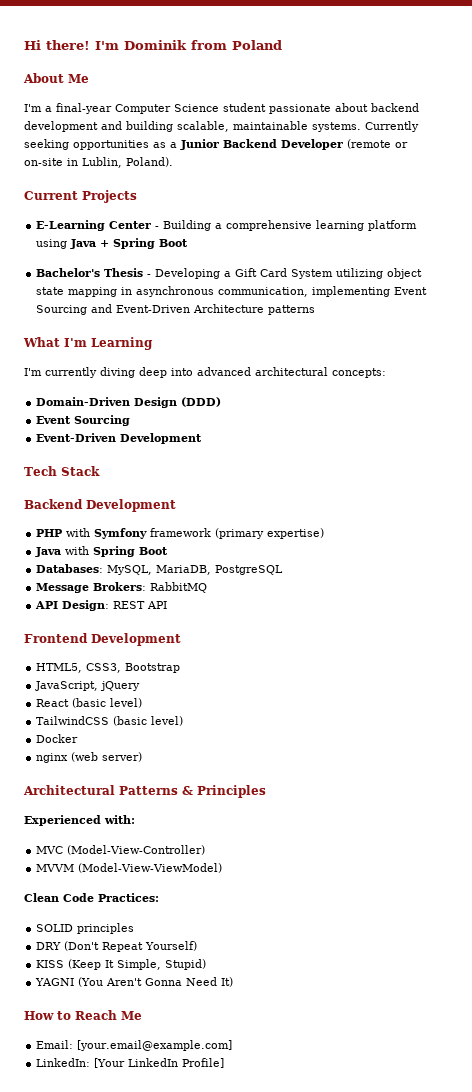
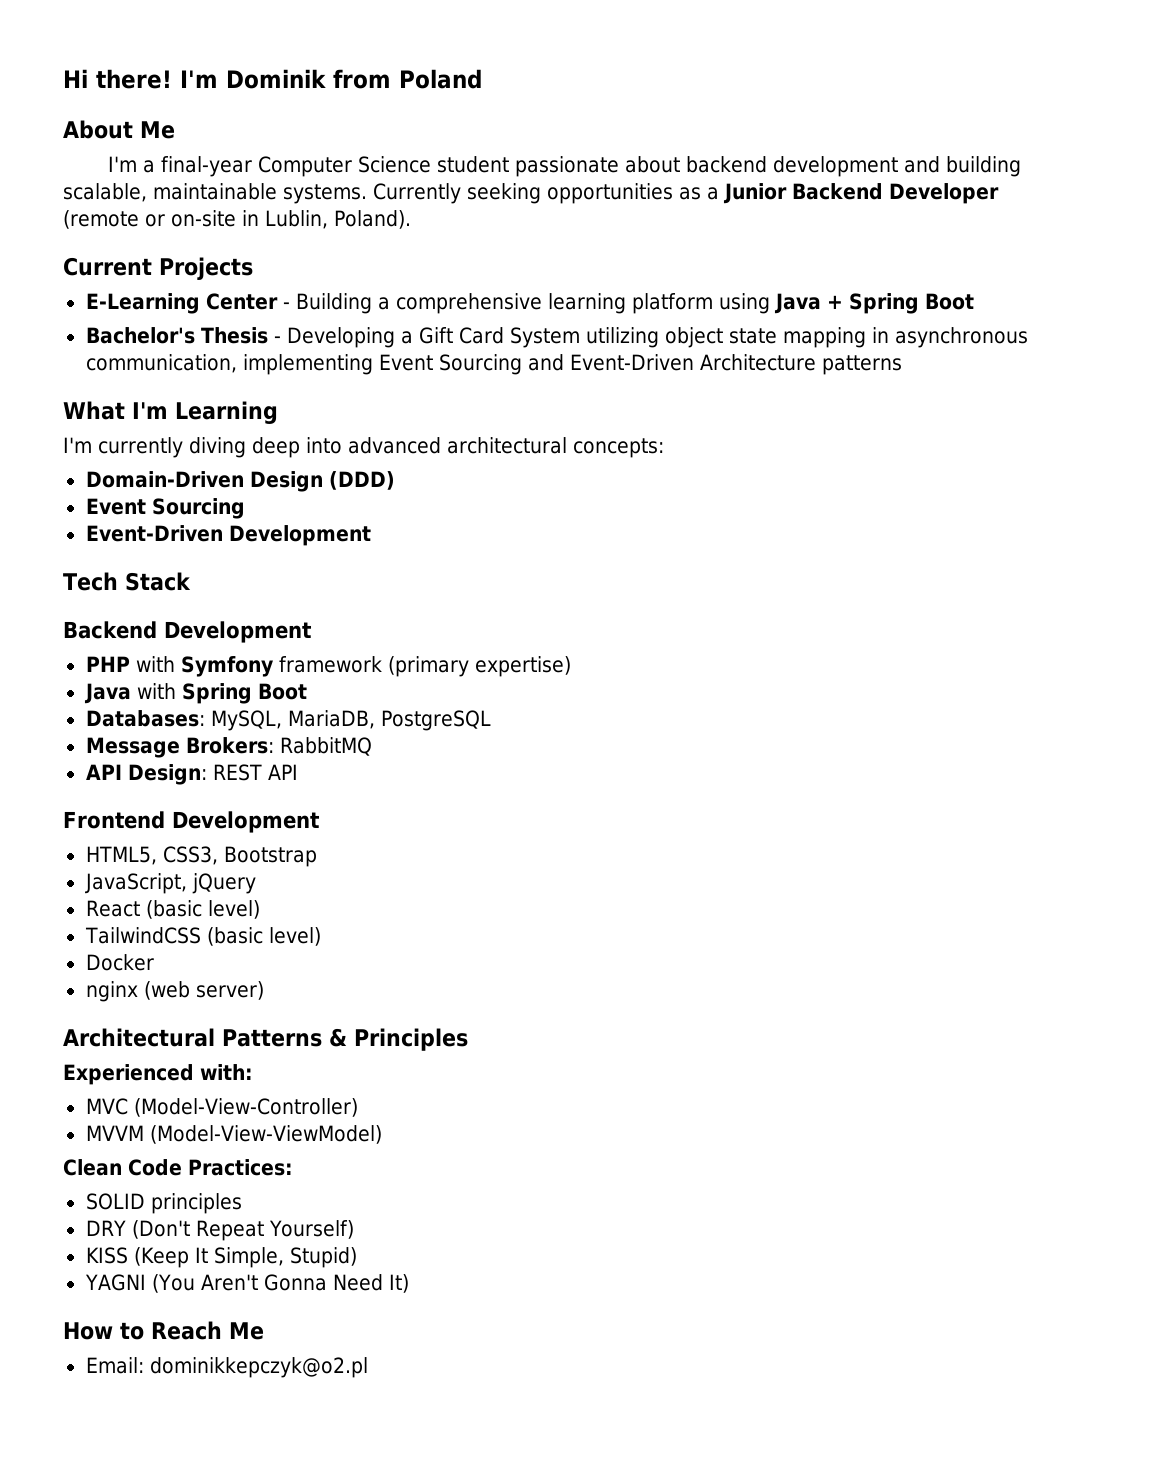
- Email: [your.email@example.com]
- LinkedIn: [Your LinkedIn Profile]
+ Email: dominikkepczyk@o2.pl

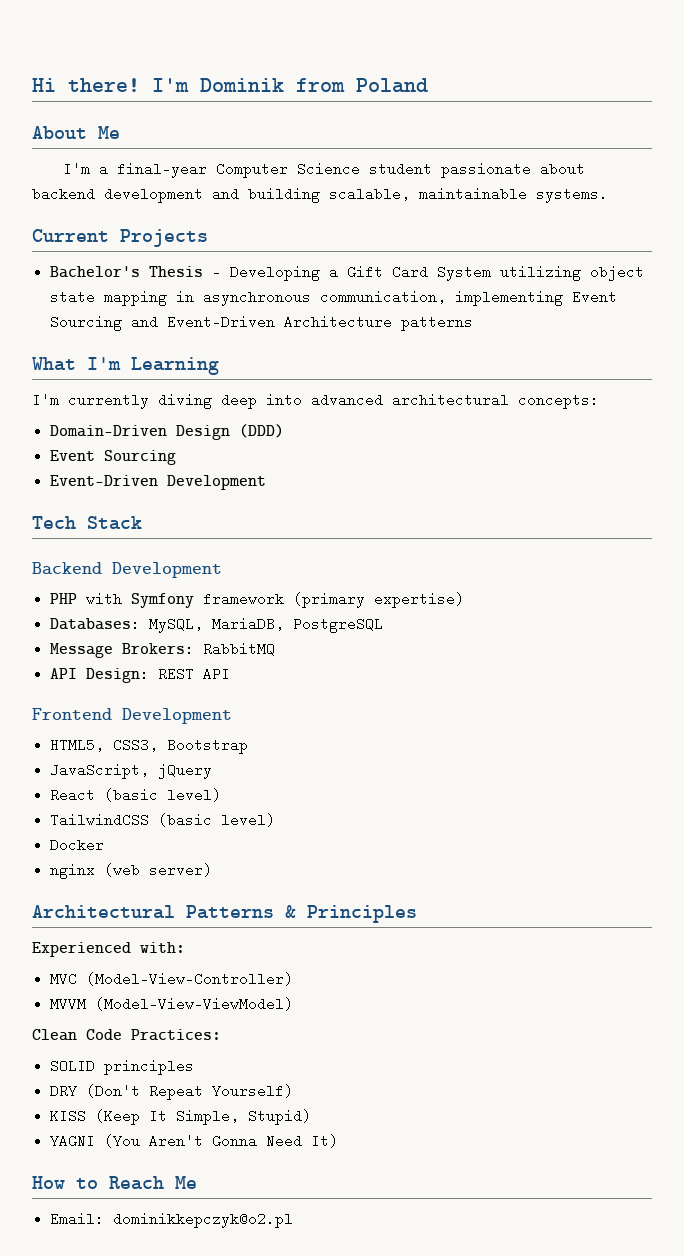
- I'm a final-year Computer Science student passionate about backend development and building scalable, maintainable systems. Currently seeking opportunities as a Junior Backend Developer (remote or on-site in Lublin, Poland).
+ I'm a final-year Computer Science student passionate about backend development and building scalable, maintainable systems.
  Current Projects
- E-Learning Center - Building a comprehensive learning platform using Java + Spring Boot
- Java with Spring Boot

